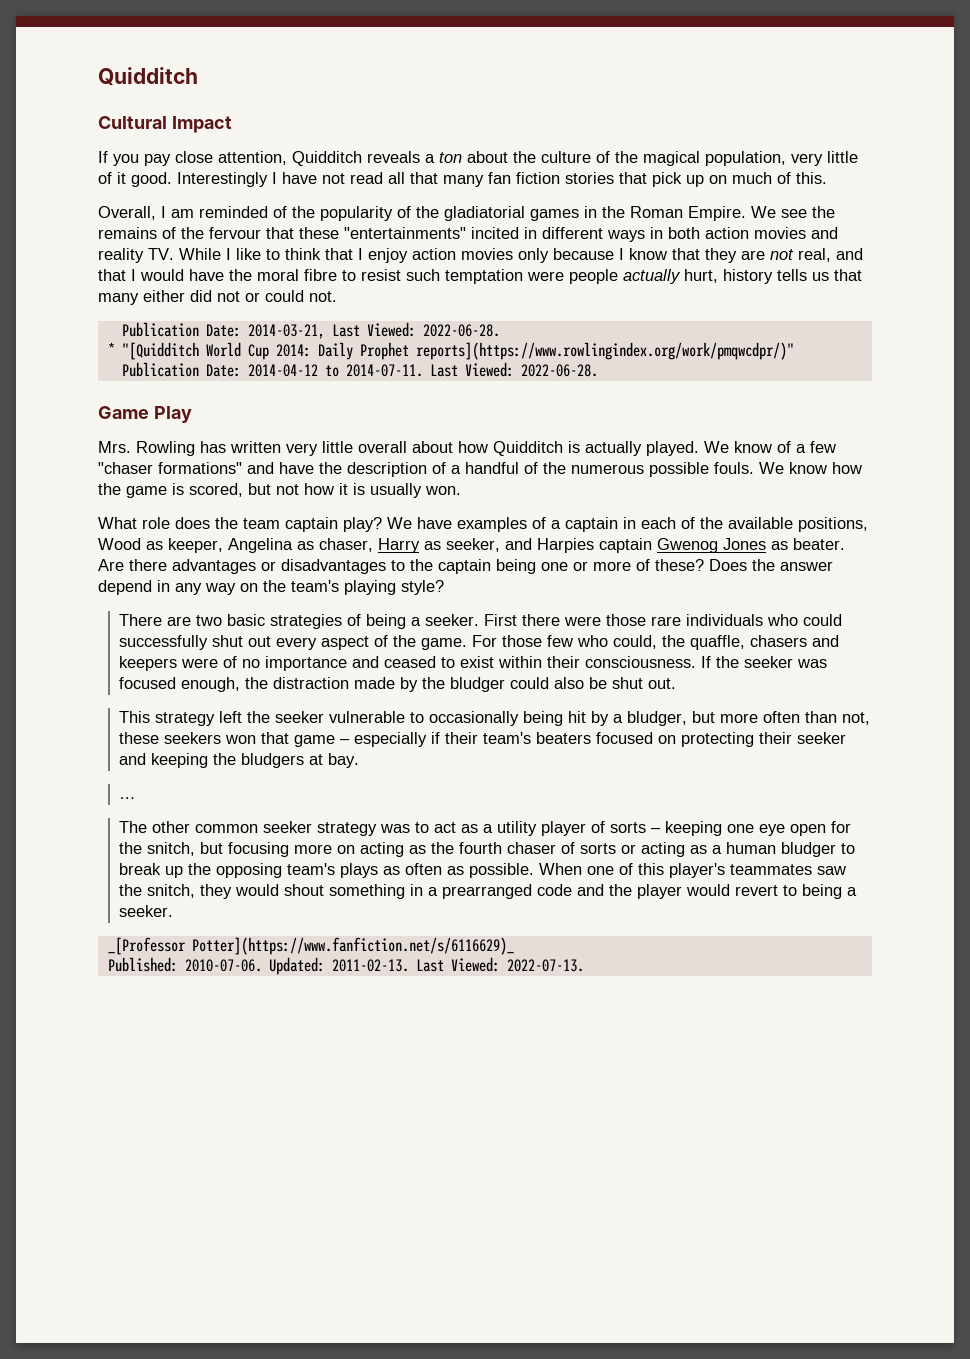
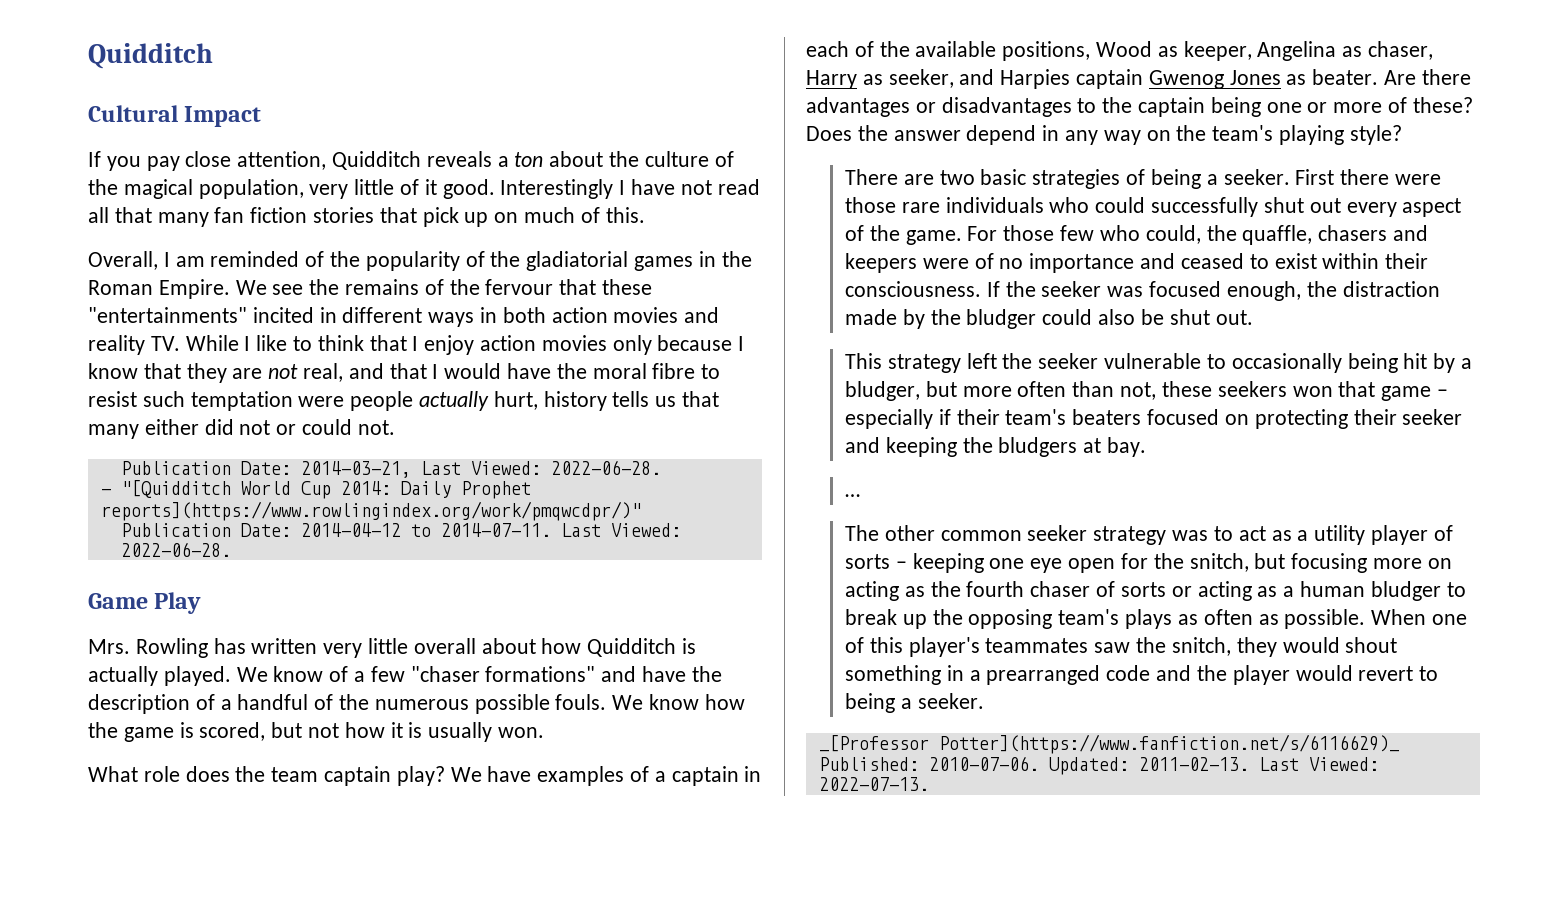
- * "[Quidditch World Cup 2014: Daily Prophet reports](https://www.rowlingindex.org/work/pmqwcdpr/)"
+ - "[Quidditch World Cup 2014: Daily Prophet reports](https://www.rowlingindex.org/work/pmqwcdpr/)"

